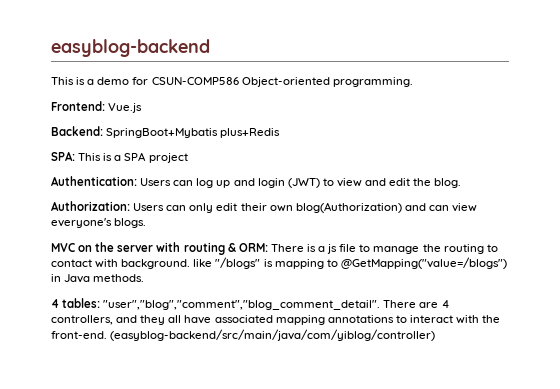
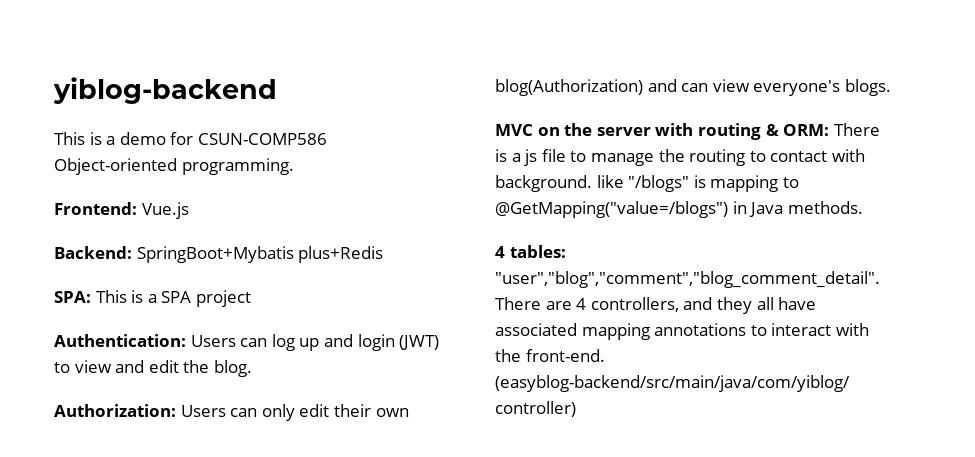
- easyblog-backend
+ yiblog-backend

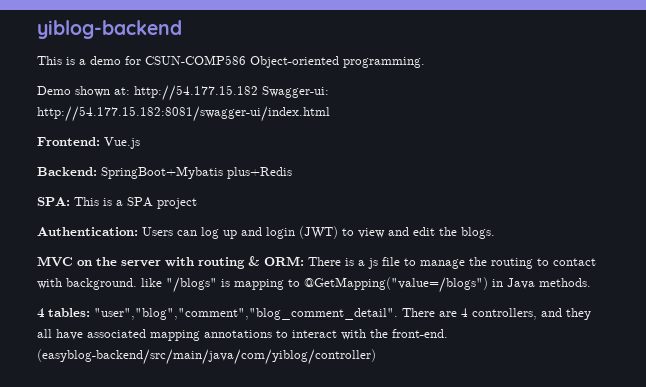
+ Demo shown at: http://54.177.15.182 Swagger-ui: http://54.177.15.182:8081/swagger-ui/index.html
- Authentication: Users can log up and login (JWT) to view and edit the blog.
- Authorization: Users can only edit their own blog(Authorization) and can view everyone's blogs.
+ Authentication: Users can log up and login (JWT) to view and edit the blogs.

